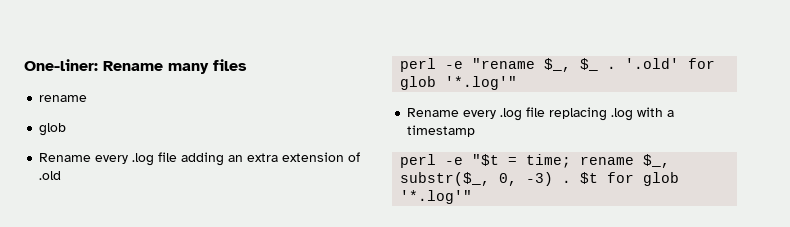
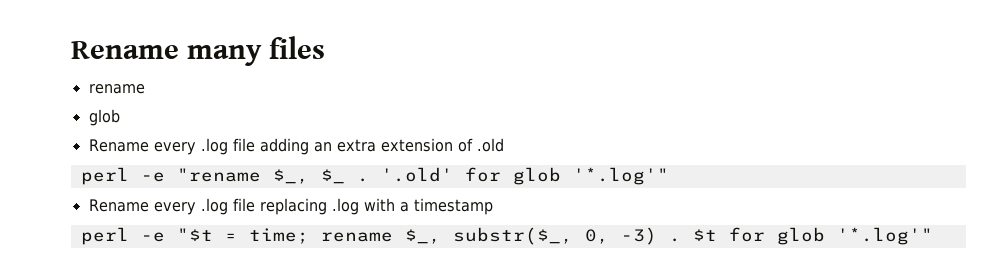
- One-liner: Rename many files
+ Rename many files

